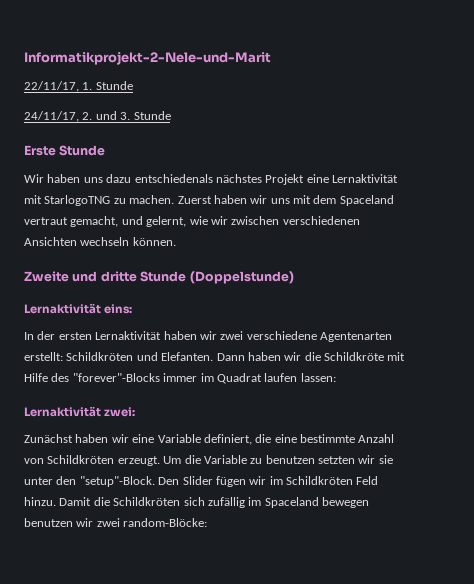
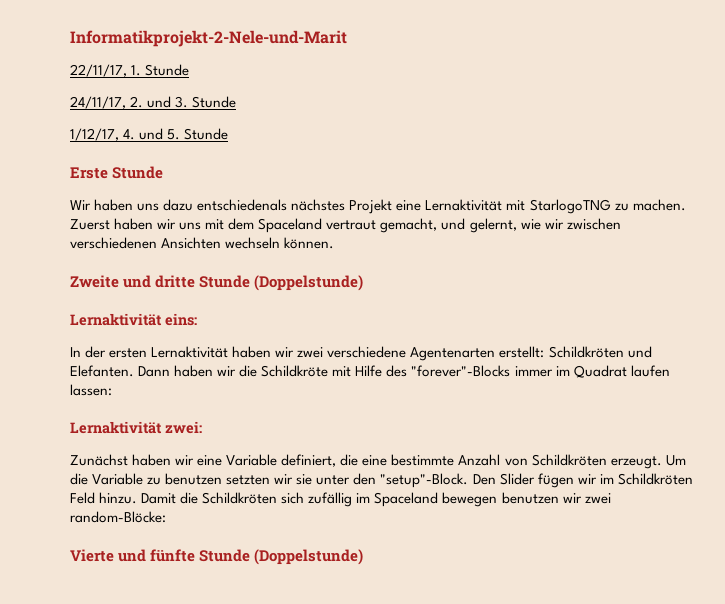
+ 1/12/17, 4. und 5. Stunde
+ Vierte und fünfte Stunde (Doppelstunde)

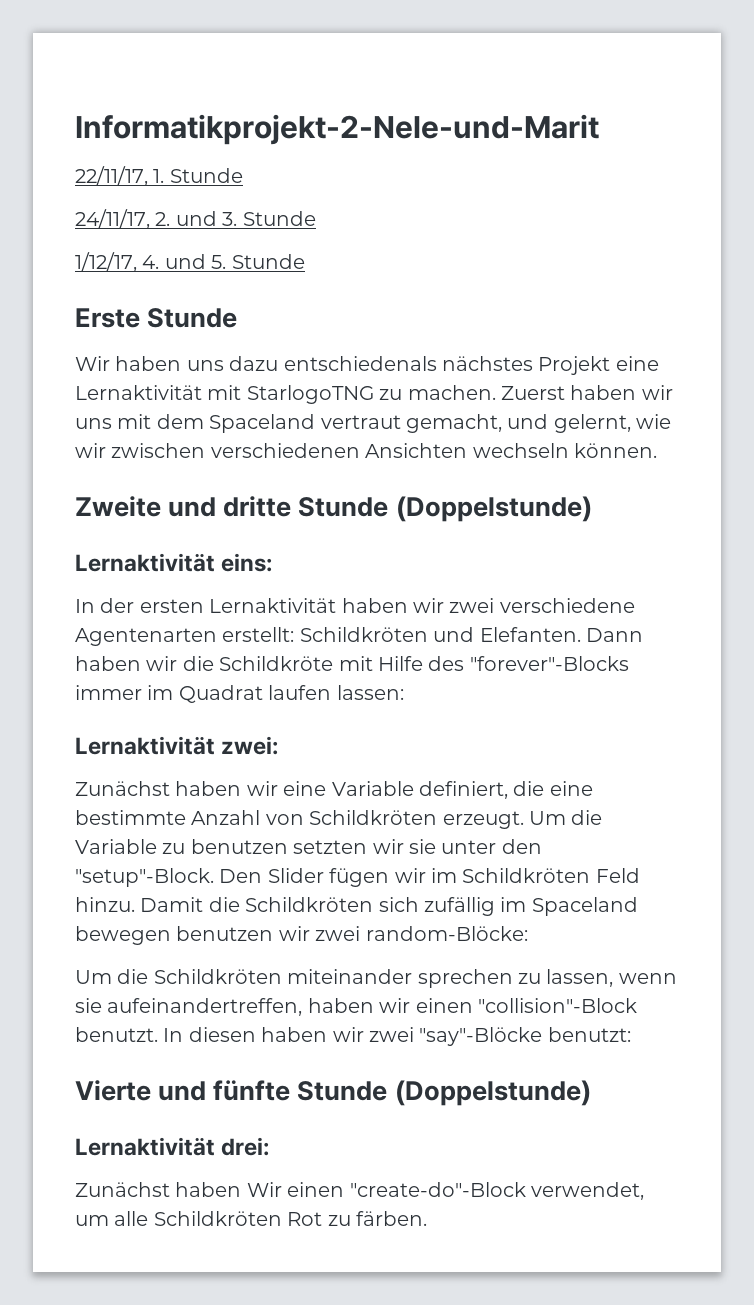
+ Um die Schildkröten miteinander sprechen zu lassen, wenn sie aufeinandertreffen, haben wir einen "collision"-Block benutzt. In diesen haben wir zwei "say"-Blöcke benutzt:
+ Lernaktivität drei:
+ Zunächst haben Wir einen "create-do"-Block verwendet, um alle Schildkröten Rot zu färben.

